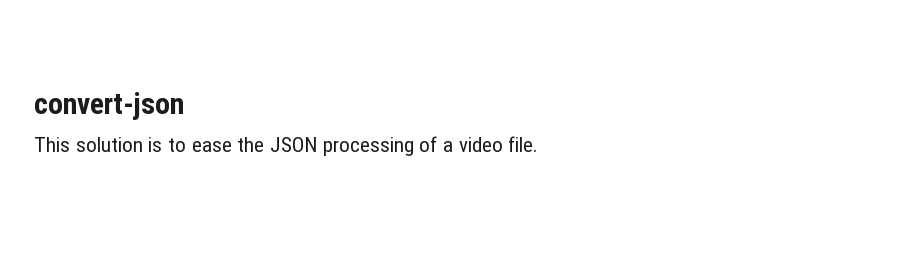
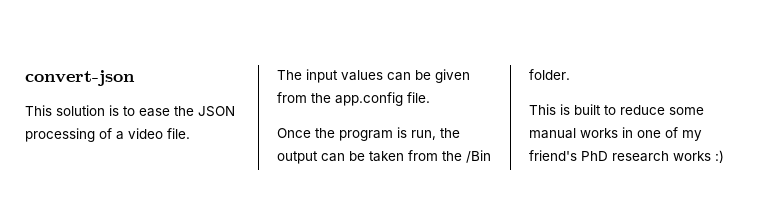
+ The input values can be given from the app.config file.
+ Once the program is run, the output can be taken from the /Bin folder.
+ This is built to reduce some manual works in one of my friend's PhD research works :)

